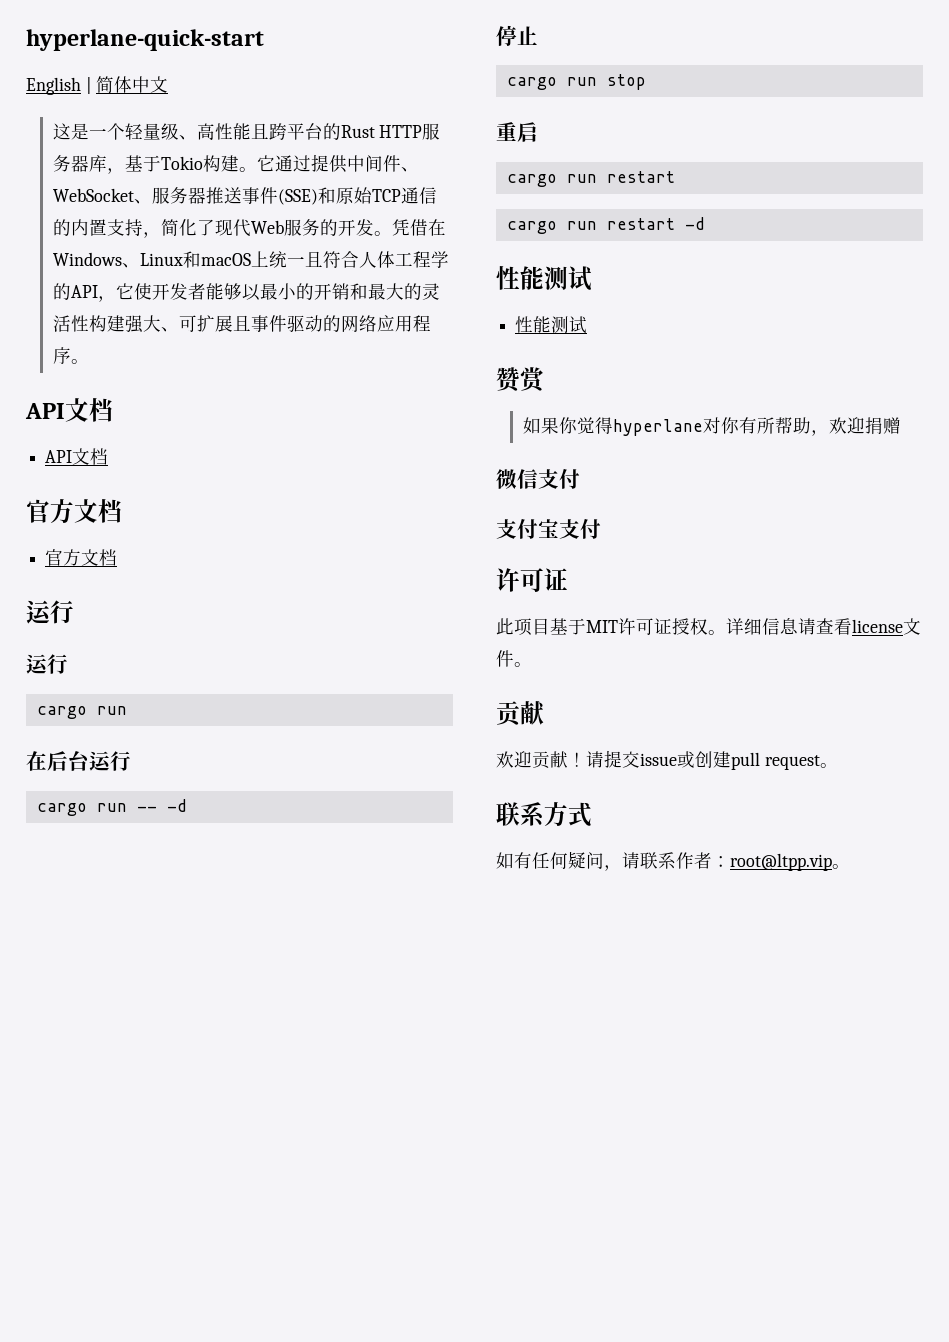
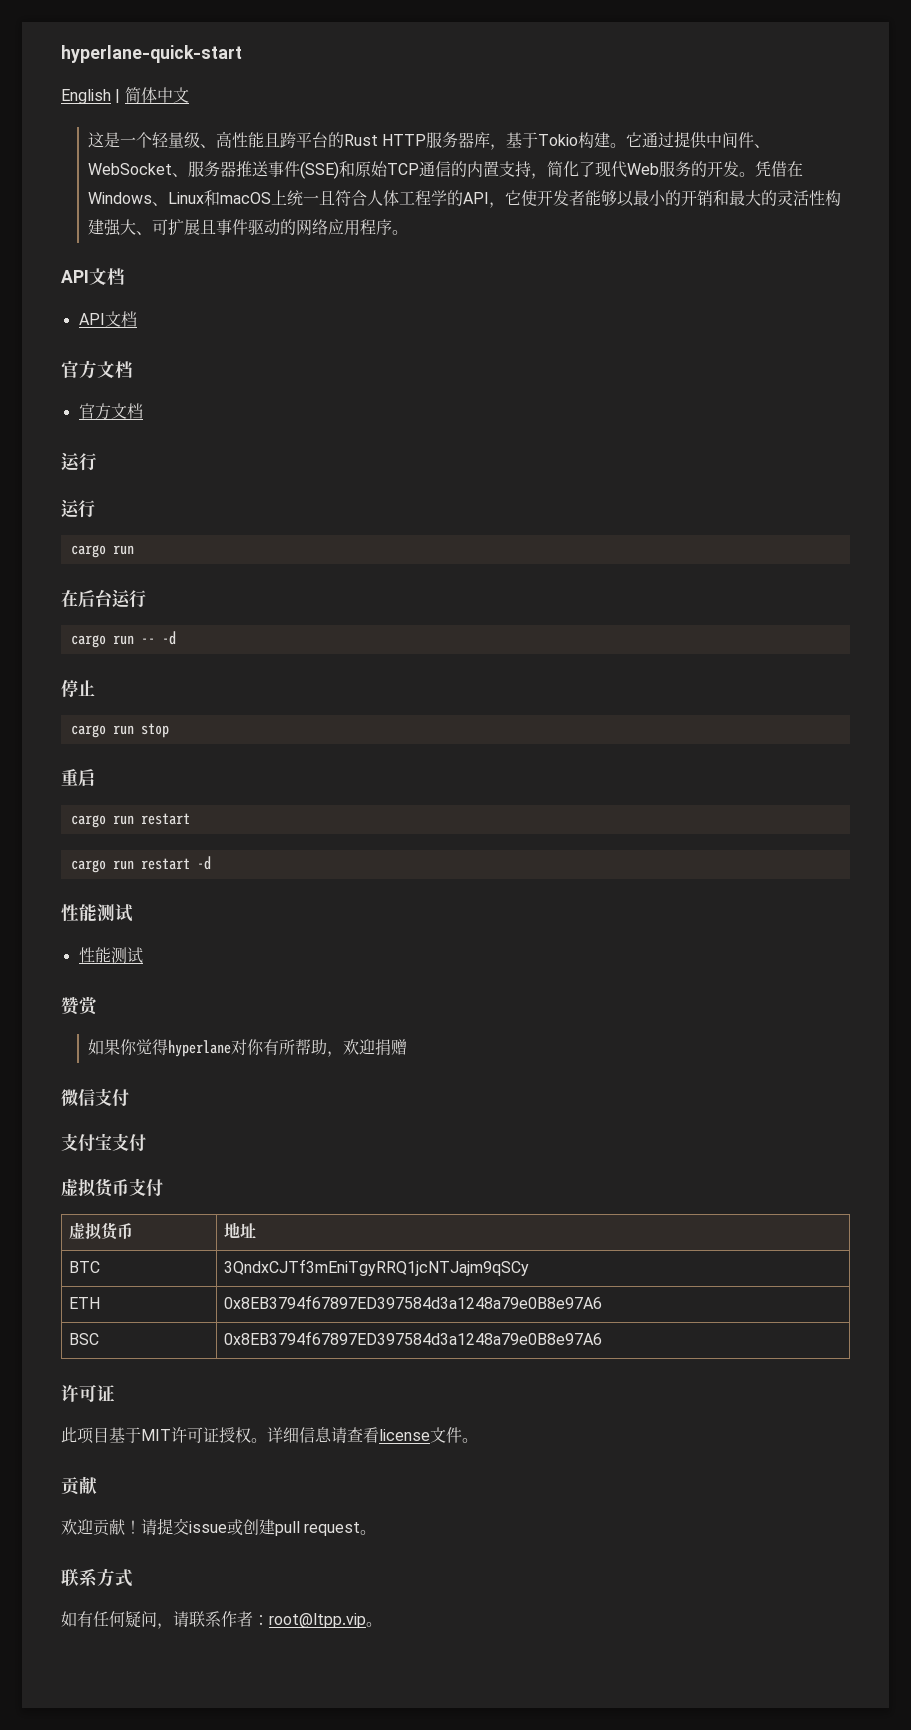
+ 虚拟货币支付
+ 虚拟货币 | 地址
+ BTC | 3QndxCJTf3mEniTgyRRQ1jcNTJajm9qSCy
+ ETH | 0x8EB3794f67897ED397584d3a1248a79e0B8e97A6
+ BSC | 0x8EB3794f67897ED397584d3a1248a79e0B8e97A6

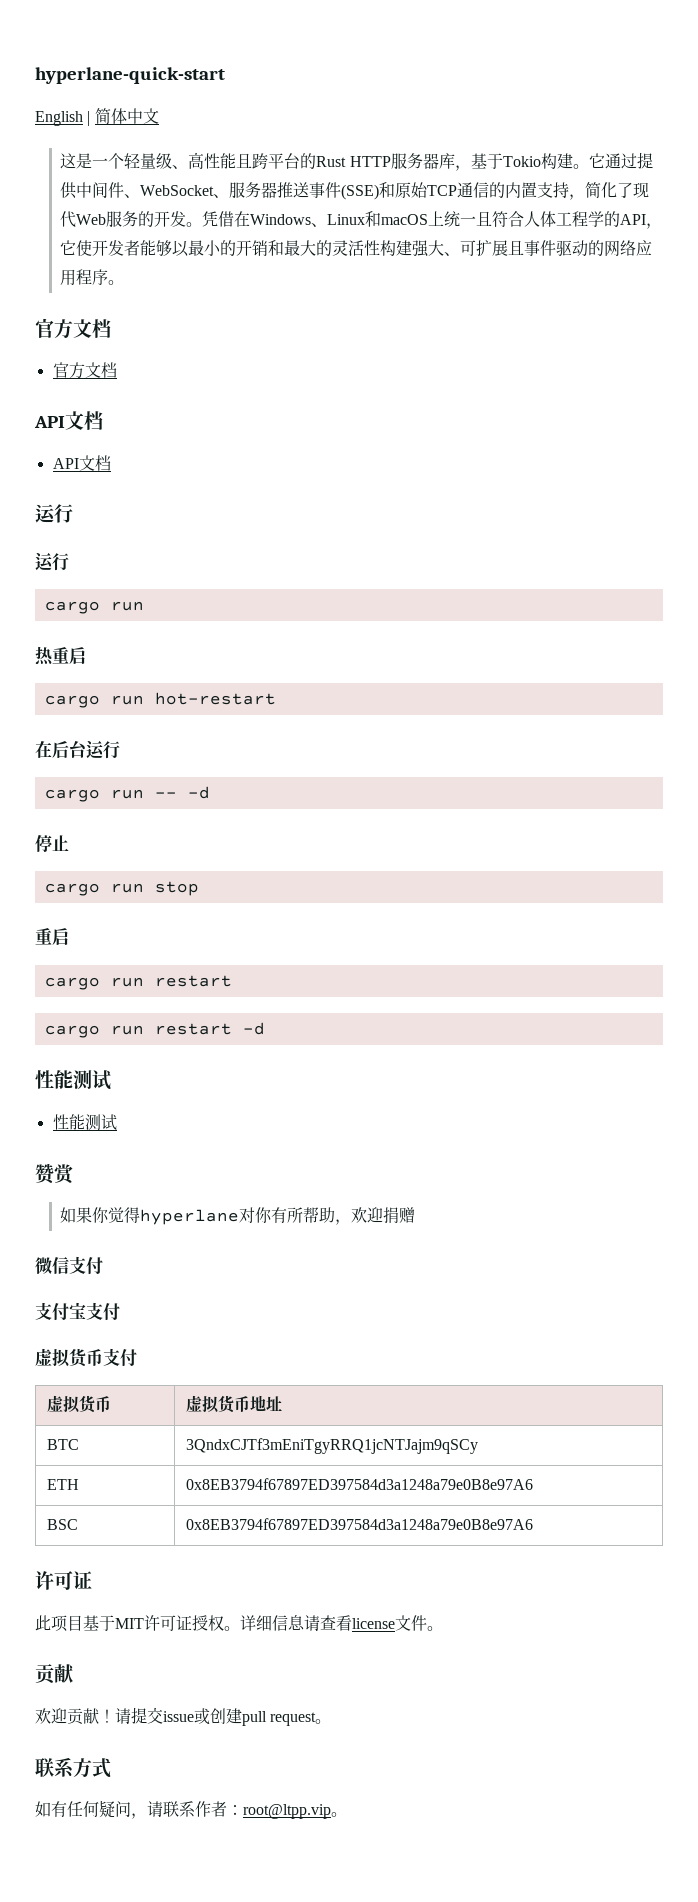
  凭借在Windows、Linux和macOS上统一且符合人体工程学的API，它使开发者能够以最小的开销和最大的灵活性构建强大、可扩展且事件驱动的网络应用程序。
+ 官方文档
+ 官方文档
  API文档
  API文档
- 官方文档
- 官方文档
+ 热重启
+ cargo run hot-restart
- 虚拟货币 | 地址
+ 虚拟货币 | 虚拟货币地址

